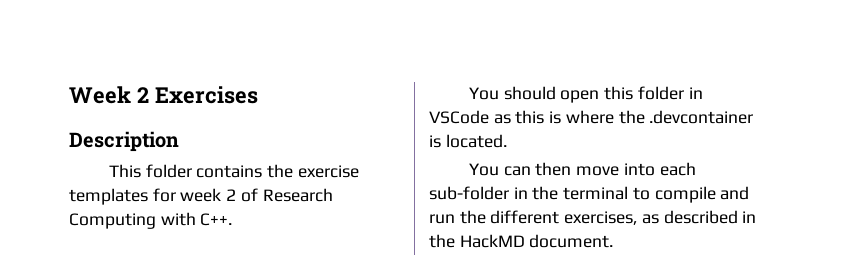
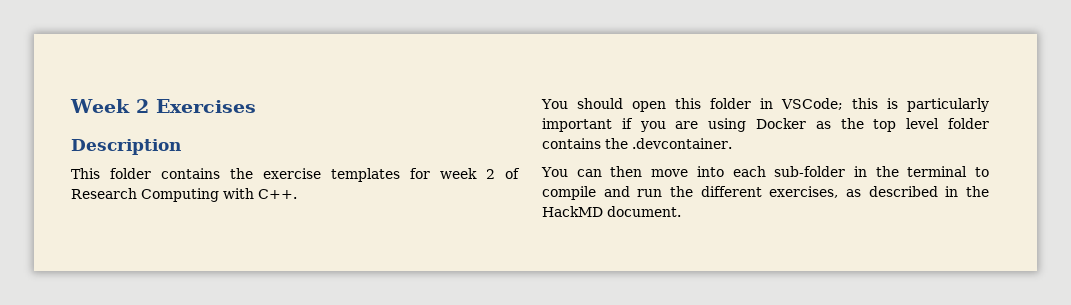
- You should open this folder in VSCode as this is where the .devcontainer is located.
+ You should open this folder in VSCode; this is particularly important if you are using Docker as the top level folder contains the .devcontainer.

